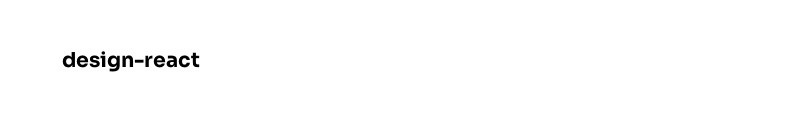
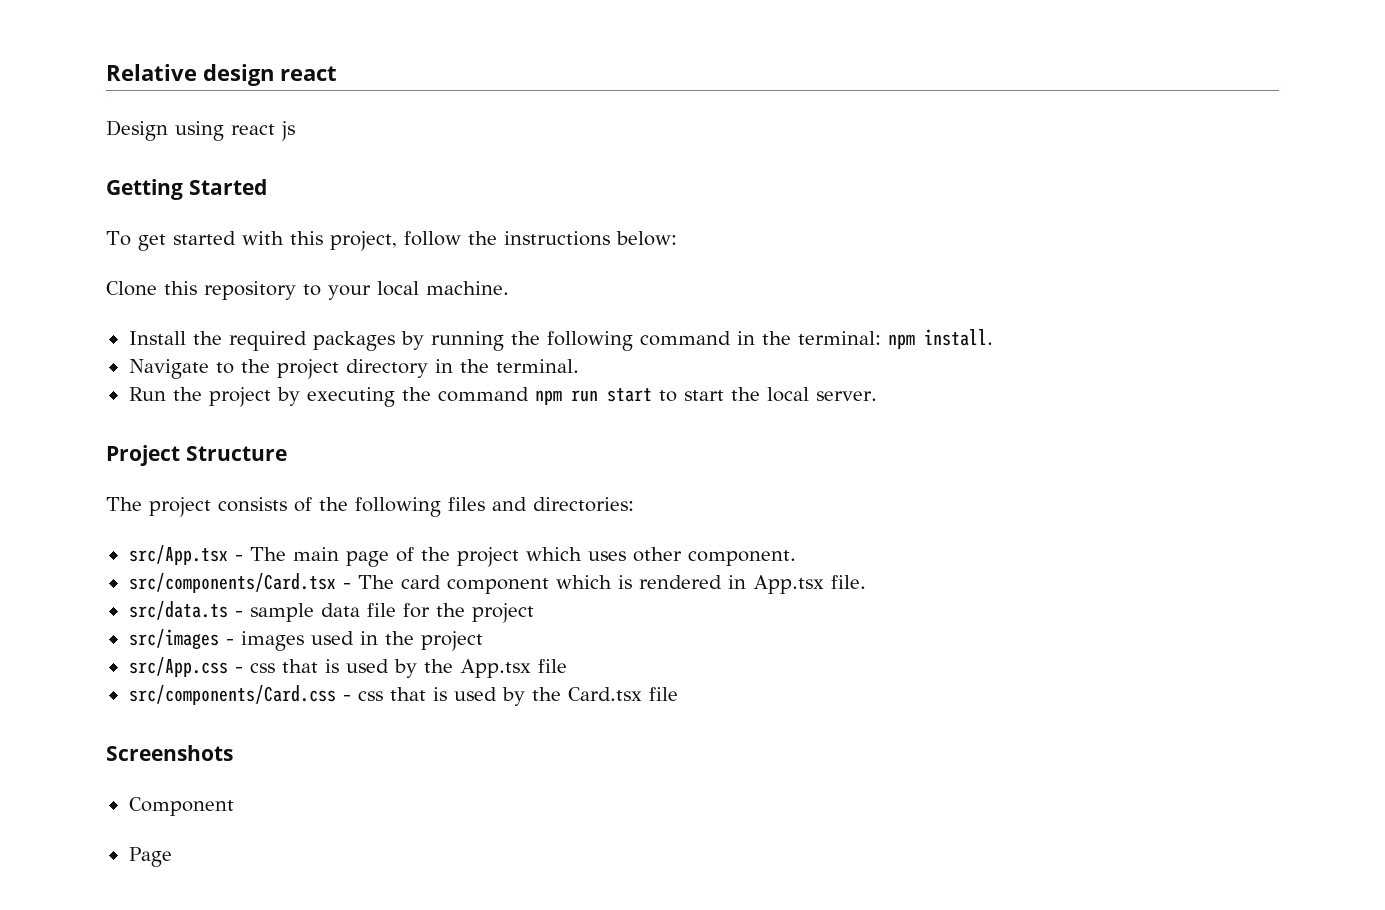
- design-react
+ Relative design react
+ Design using react js
+ Getting Started
+ To get started with this project, follow the instructions below:
+ Clone this repository to your local machine.
+ Install the required packages by running the following command in the terminal: npm install.
+ Navigate to the project directory in the terminal.
+ Run the project by executing the command npm run start to start the local server.
+ Project Structure
+ The project consists of the following files and directories:
+ src/App.tsx - The main page of the project which uses other component.
+ src/components/Card.tsx - The card component which is rendered in App.tsx file.
+ src/data.ts - sample data file for the project
+ src/images - images used in the project
+ src/App.css - css that is used by the App.tsx file
+ src/components/Card.css - css that is used by the Card.tsx file
+ Screenshots
+ Component
+ Page

